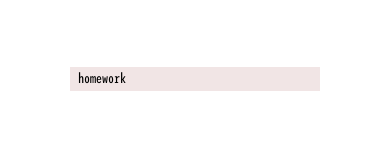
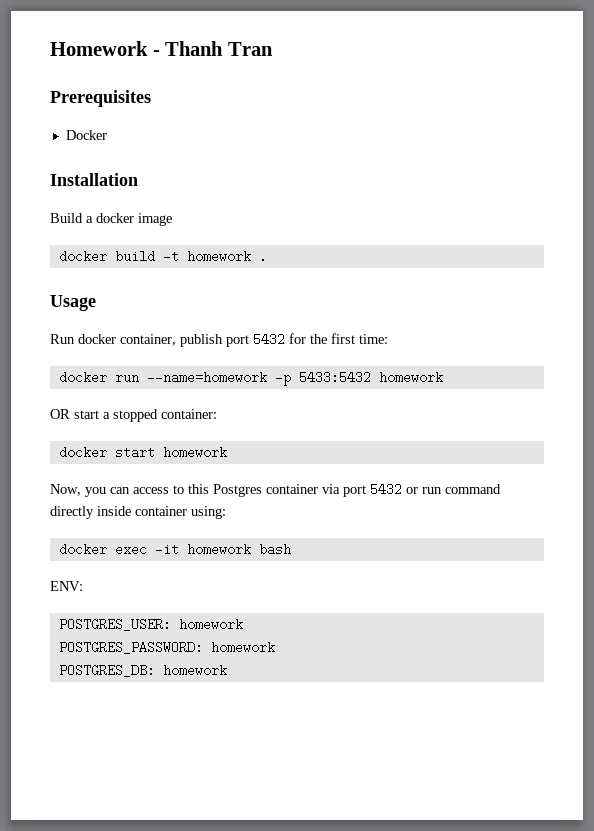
- homework
+ Homework - Thanh Tran
+ Prerequisites
+ Docker
+ Installation
+ Build a docker image
+ docker build -t homework .
+ Usage
+ Run docker container, publish port 5432 for the first time:
+ docker run --name=homework -p 5433:5432 homework
+ OR start a stopped container:
+ docker start homework
+ Now, you can access to this Postgres container via port 5432 or run command directly inside container using:
+ docker exec -it homework bash
+ ENV:
+ POSTGRES_USER: homework
+ POSTGRES_PASSWORD: homework
+ POSTGRES_DB: homework

